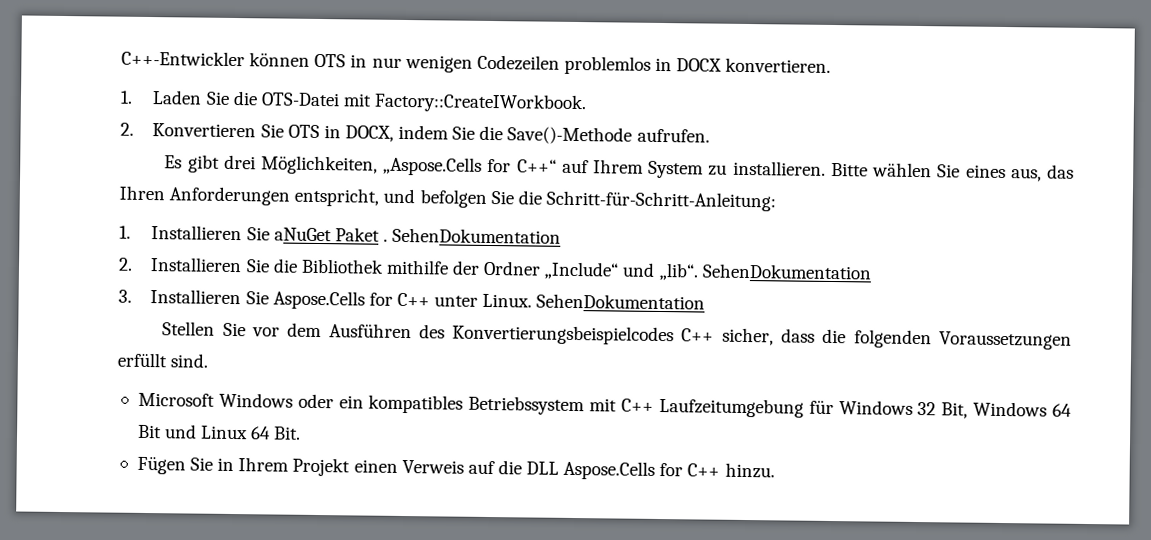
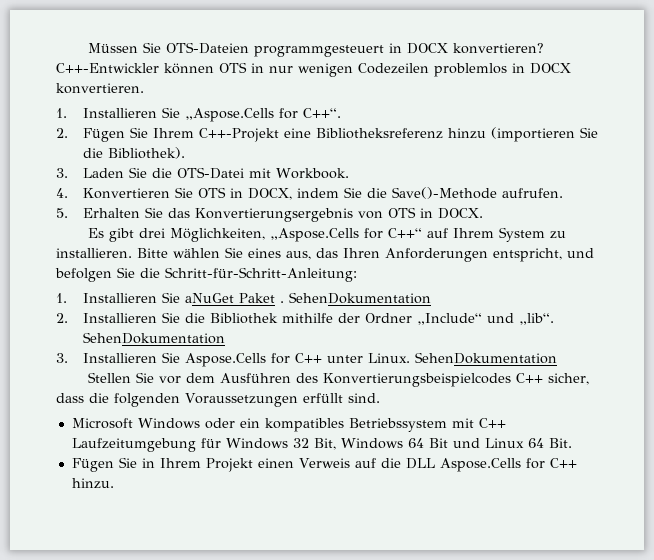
+ Müssen Sie OTS-Dateien programmgesteuert in DOCX konvertieren?
- 1. Laden Sie die OTS-Datei mit Factory::CreateIWorkbook.
- 2. Konvertieren Sie OTS in DOCX, indem Sie die Save()-Methode aufrufen.
+ 1. Installieren Sie „Aspose.Cells for C++“.
+ 2. Fügen Sie Ihrem C++-Projekt eine Bibliotheksreferenz hinzu (importieren Sie die Bibliothek).
+ 3. Laden Sie die OTS-Datei mit Workbook.
+ 4. Konvertieren Sie OTS in DOCX, indem Sie die Save()-Methode aufrufen.
+ 5. Erhalten Sie das Konvertierungsergebnis von OTS in DOCX.

